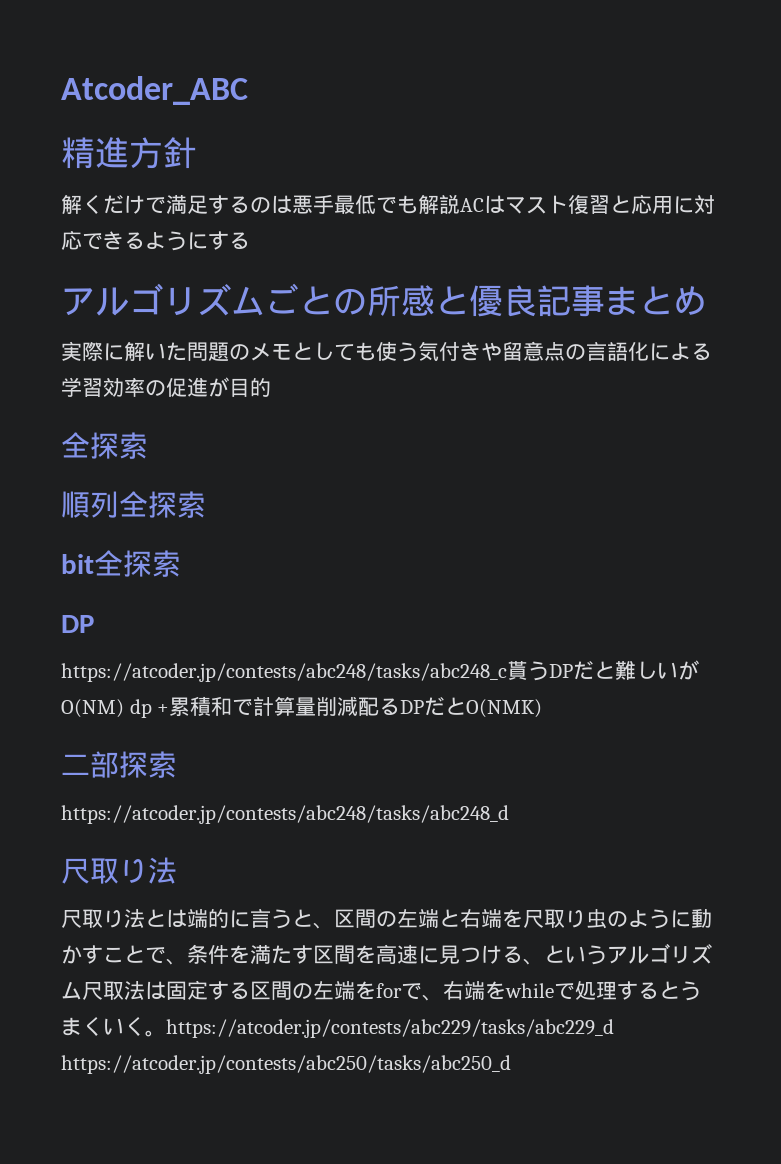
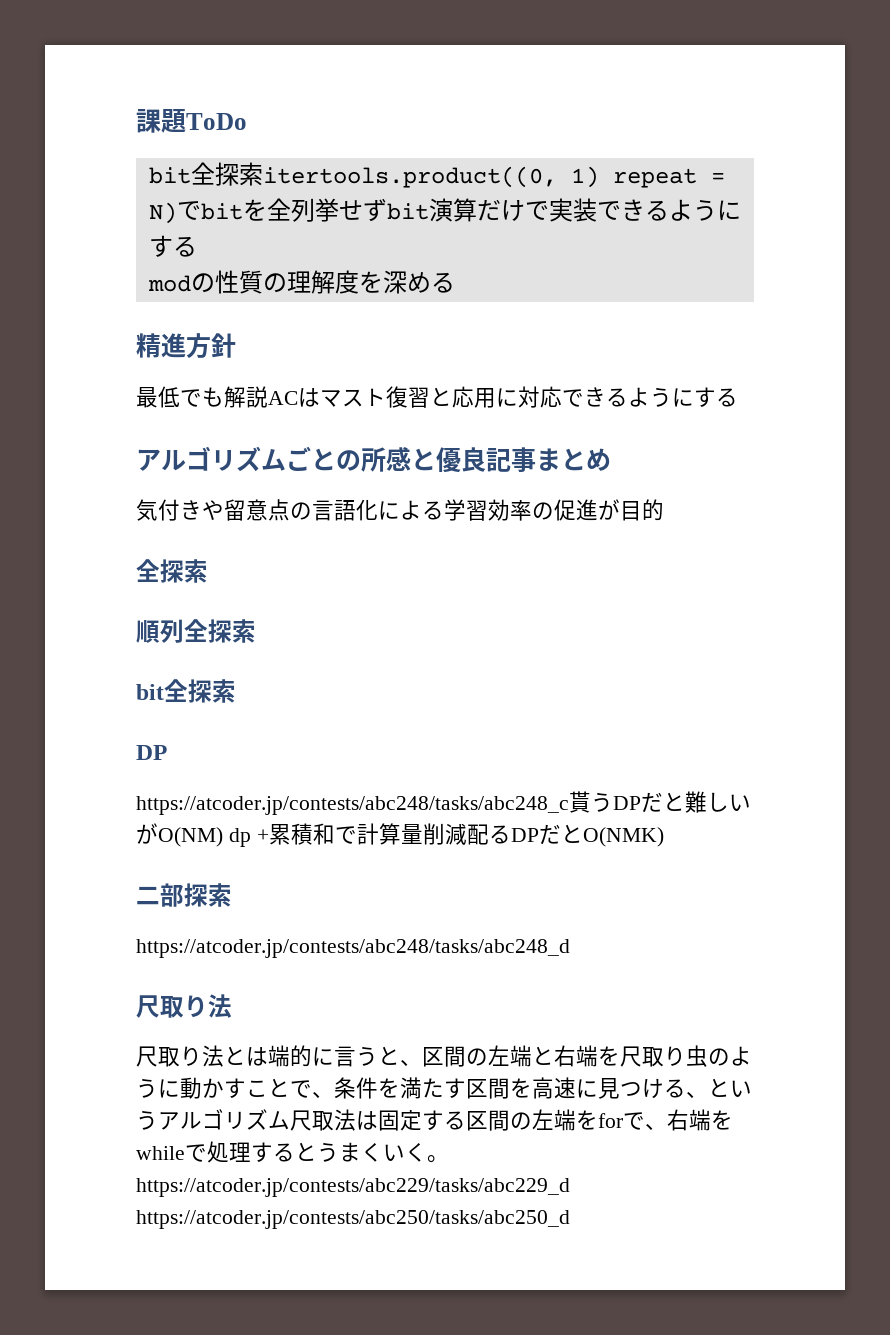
- Atcoder_ABC
+ 課題ToDo
+ bit全探索itertools.product((0, 1) repeat = N)でbitを全列挙せずbit演算だけで実装できるようにする
+ modの性質の理解度を深める
  精進方針
- 解くだけで満足するのは悪手最低でも解説ACはマスト復習と応用に対応できるようにする
+ 最低でも解説ACはマスト復習と応用に対応できるようにする
- 実際に解いた問題のメモとしても使う気付きや留意点の言語化による学習効率の促進が目的
+ 気付きや留意点の言語化による学習効率の促進が目的

